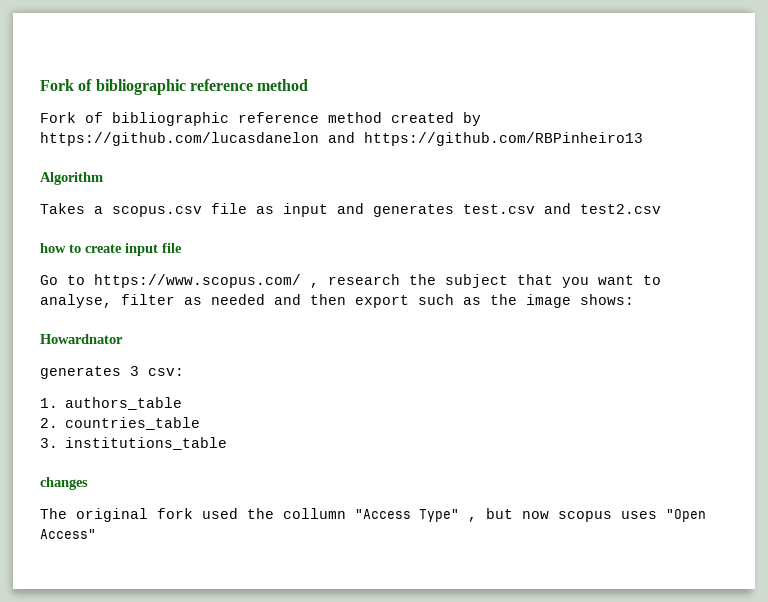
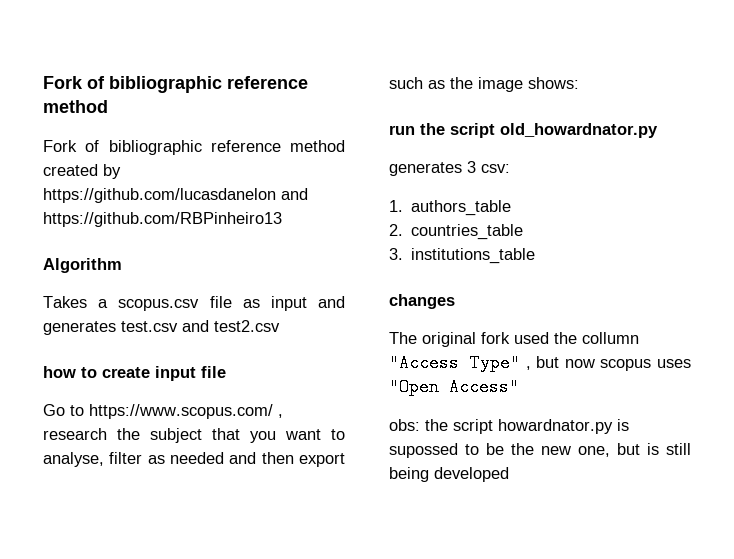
- Howardnator
+ run the script old_howardnator.py
+ obs: the script howardnator.py is supossed to be the new one, but is still being developed

